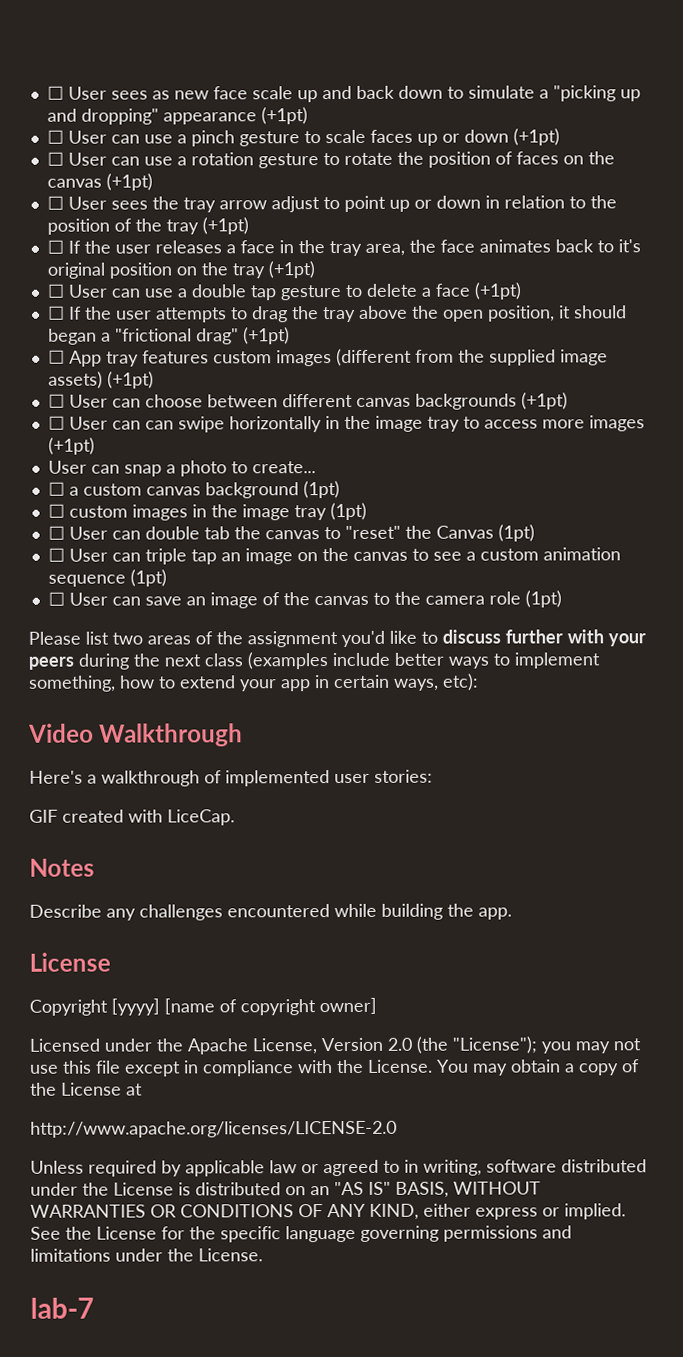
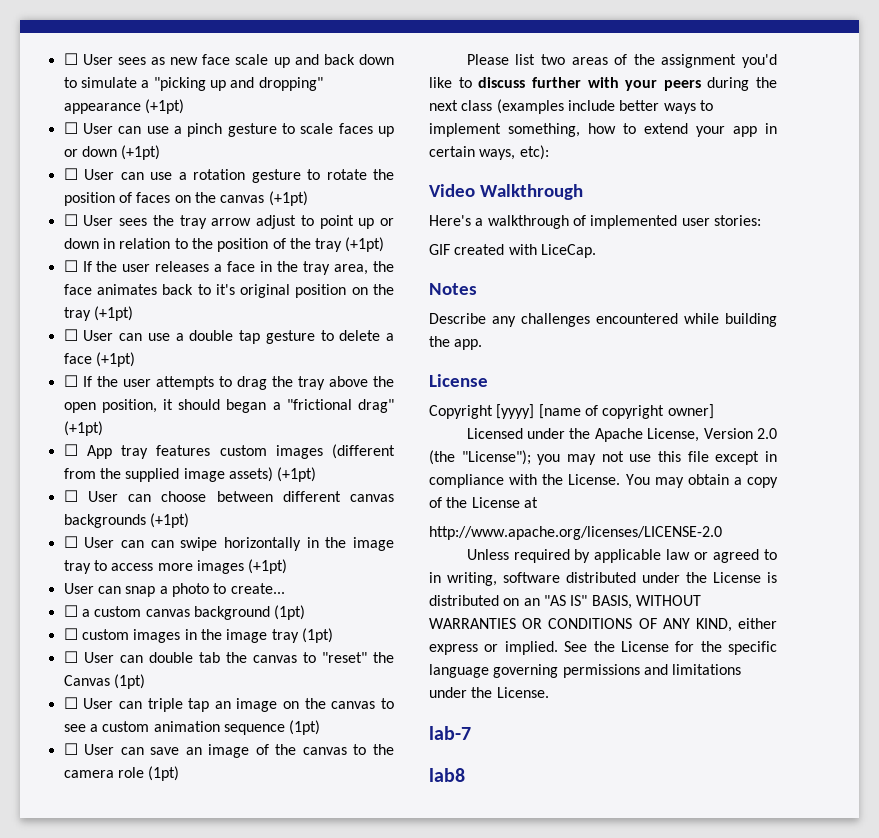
+ lab8

